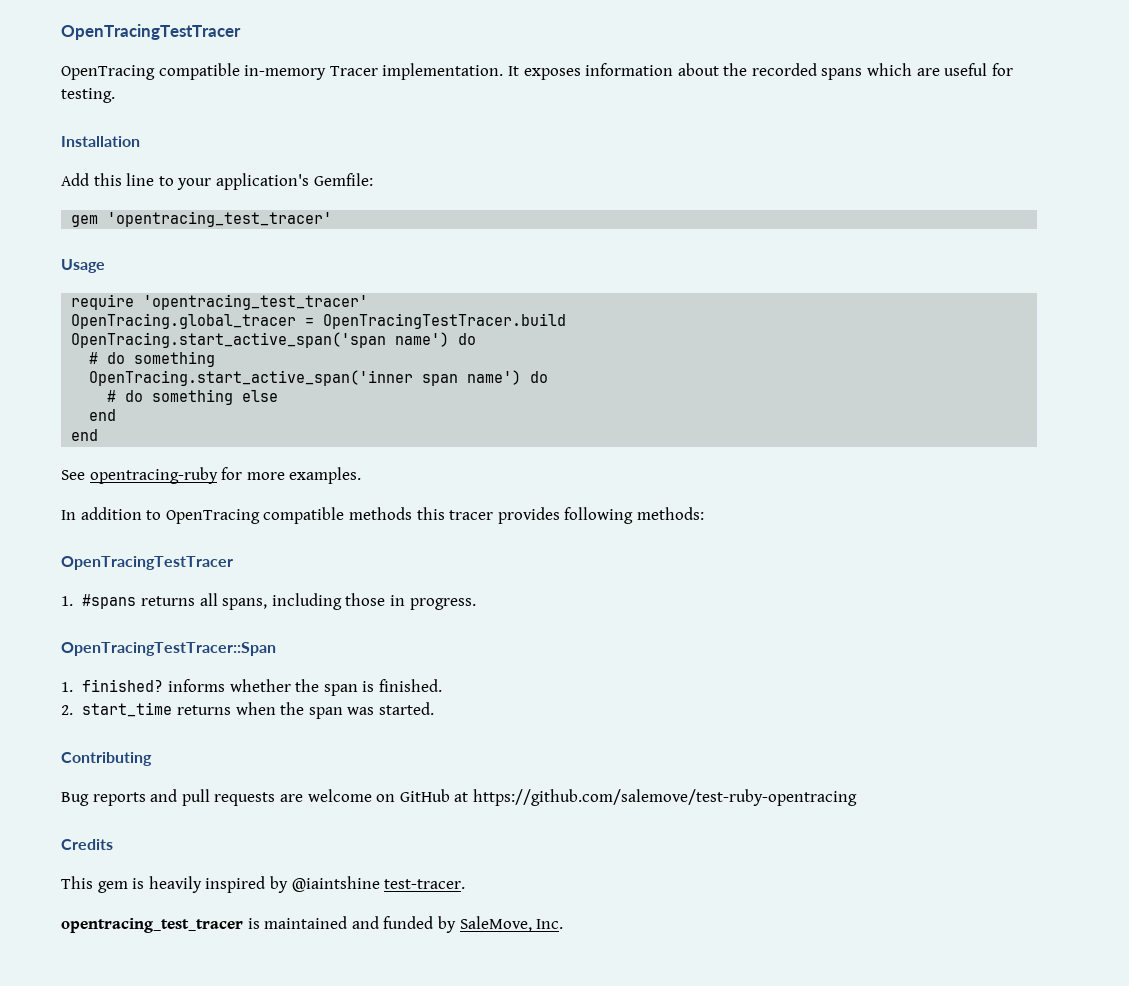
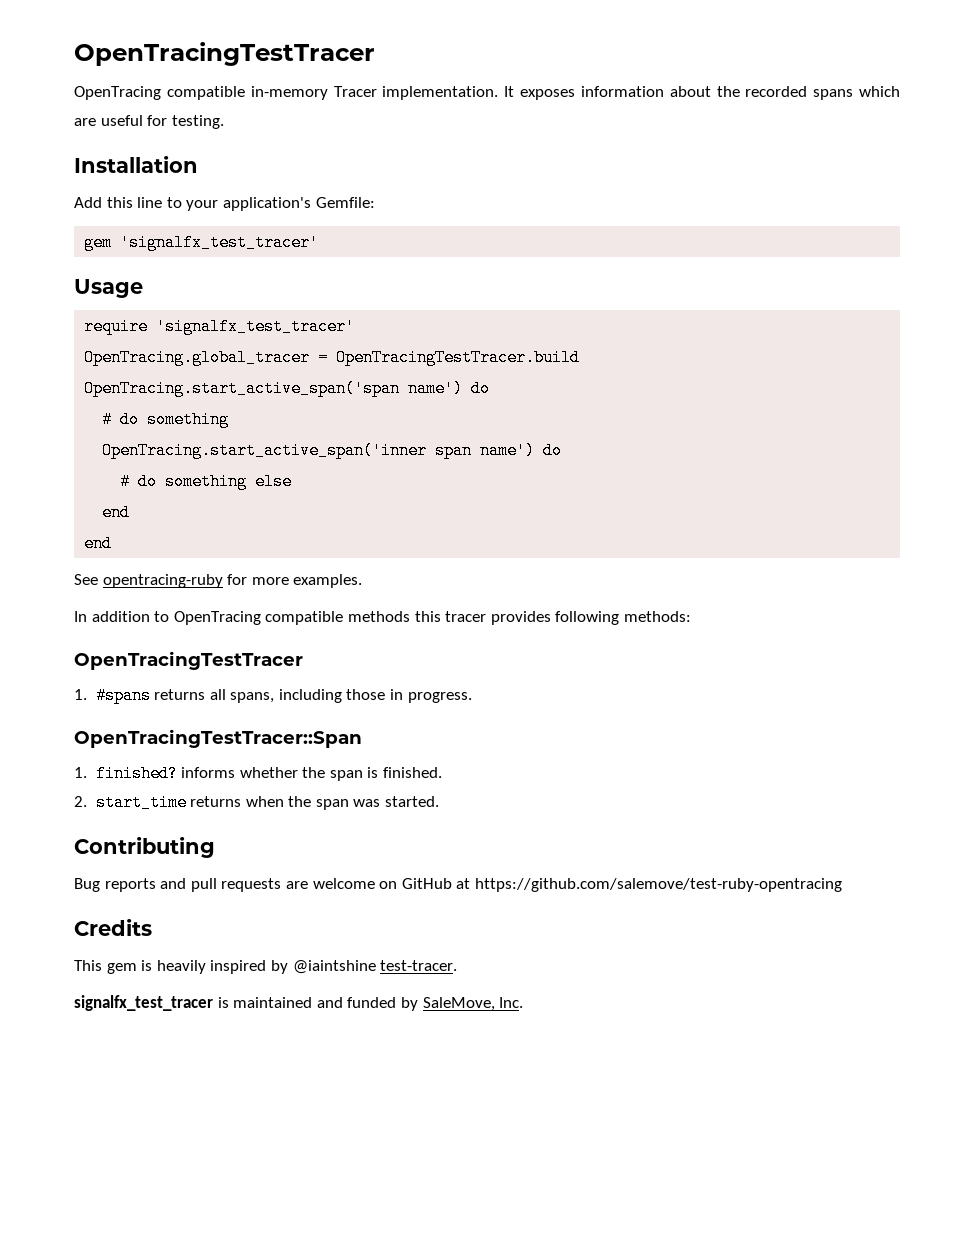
- gem 'opentracing_test_tracer'
+ gem 'signalfx_test_tracer'
- require 'opentracing_test_tracer'
+ require 'signalfx_test_tracer'
- opentracing_test_tracer is maintained and funded by SaleMove, Inc.
+ signalfx_test_tracer is maintained and funded by SaleMove, Inc.

